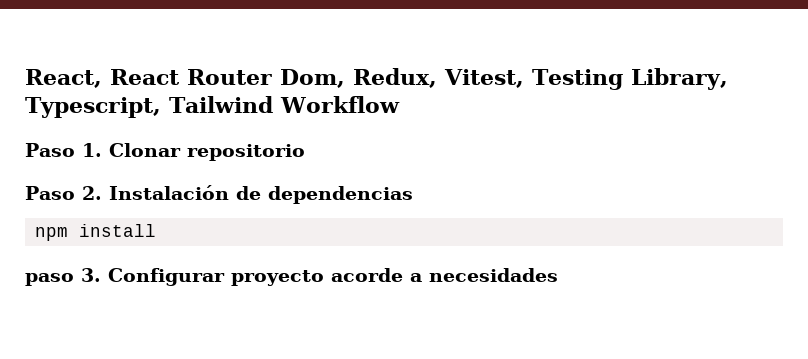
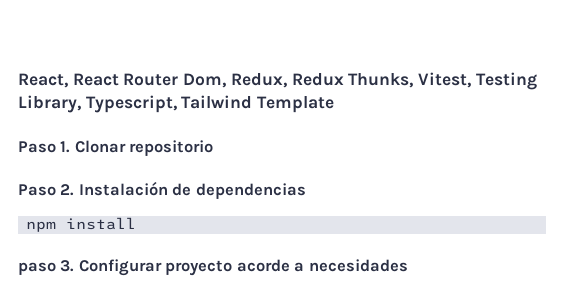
- React, React Router Dom, Redux, Vitest, Testing Library, Typescript, Tailwind Workflow
+ React, React Router Dom, Redux, Redux Thunks, Vitest, Testing Library, Typescript, Tailwind Template

